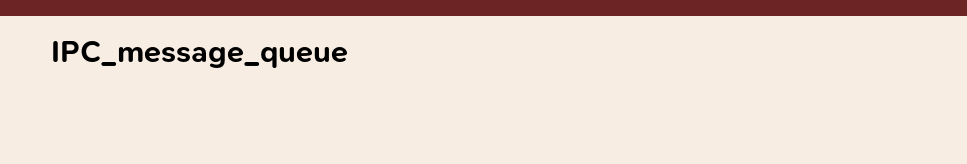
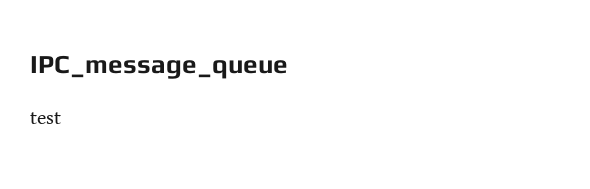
+ test

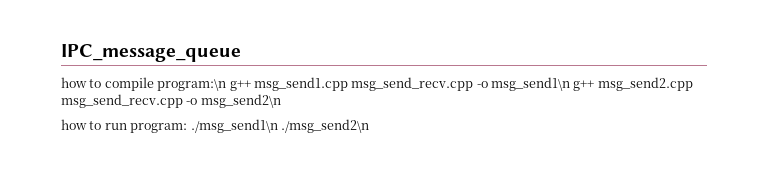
- test
+ how to compile program:\n g++ msg_send1.cpp msg_send_recv.cpp -o msg_send1\n g++ msg_send2.cpp msg_send_recv.cpp -o msg_send2\n
+ how to run program: ./msg_send1\n ./msg_send2\n

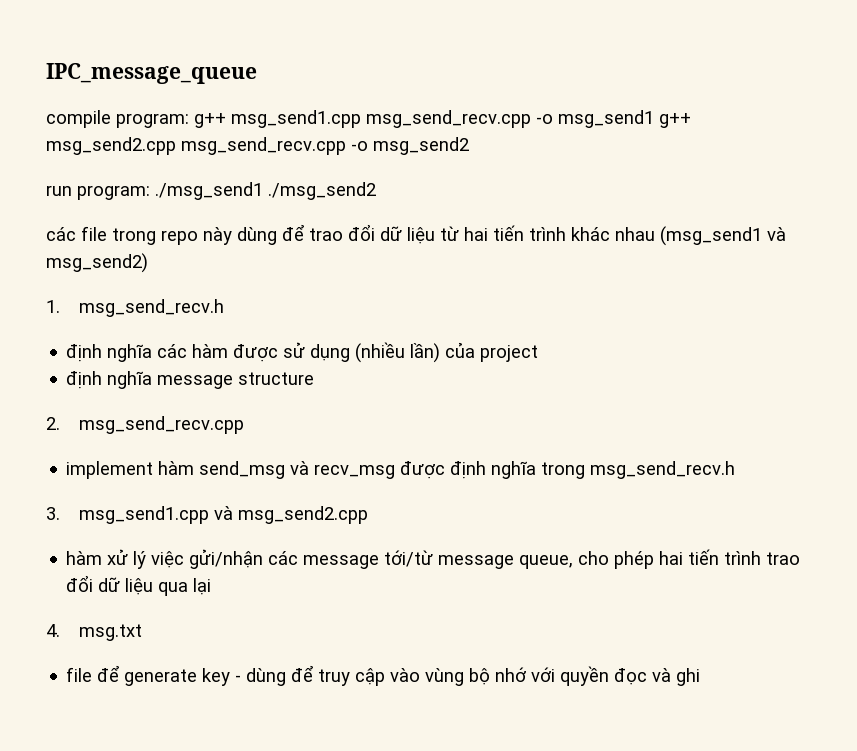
- how to compile program:\n g++ msg_send1.cpp msg_send_recv.cpp -o msg_send1\n g++ msg_send2.cpp msg_send_recv.cpp -o msg_send2\n
- how to run program: ./msg_send1\n ./msg_send2\n
+ compile program: g++ msg_send1.cpp msg_send_recv.cpp -o msg_send1 g++ msg_send2.cpp msg_send_recv.cpp -o msg_send2
+ run program: ./msg_send1 ./msg_send2
+ các file trong repo này dùng để trao đổi dữ liệu từ hai tiến trình khác nhau (msg_send1 và msg_send2)
+ 1. msg_send_recv.h
+ định nghĩa các hàm được sử dụng (nhiều lần) của project
+ định nghĩa message structure
+ 2. msg_send_recv.cpp
+ implement hàm send_msg và recv_msg được định nghĩa trong msg_send_recv.h
+ 3. msg_send1.cpp và msg_send2.cpp
+ hàm xử lý việc gửi/nhận các message tới/từ message queue, cho phép hai tiến trình trao đổi dữ liệu qua lại
+ 4. msg.txt
+ file để generate key - dùng để truy cập vào vùng bộ nhớ với quyền đọc và ghi

